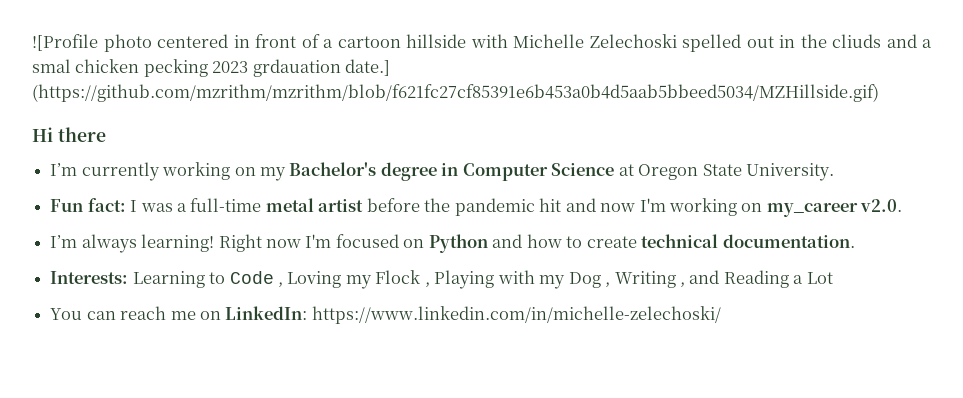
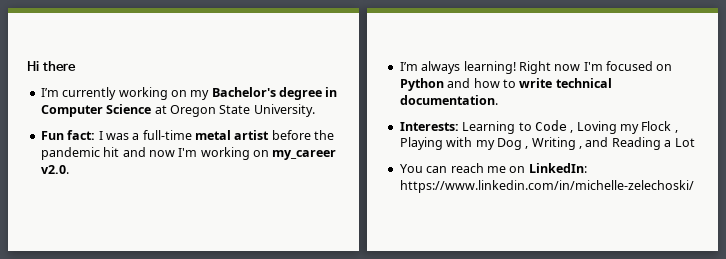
- ![Profile photo centered in front of a cartoon hillside with Michelle Zelechoski spelled out in the cliuds and a smal chicken pecking 2023 grdauation date.] (https://github.com/mzrithm/mzrithm/blob/f621fc27cf85391e6b453a0b4d5aab5bbeed5034/MZHillside.gif)
- Right now I'm focused on Python and how to create technical documentation.
+ Right now I'm focused on Python and how to write technical documentation.

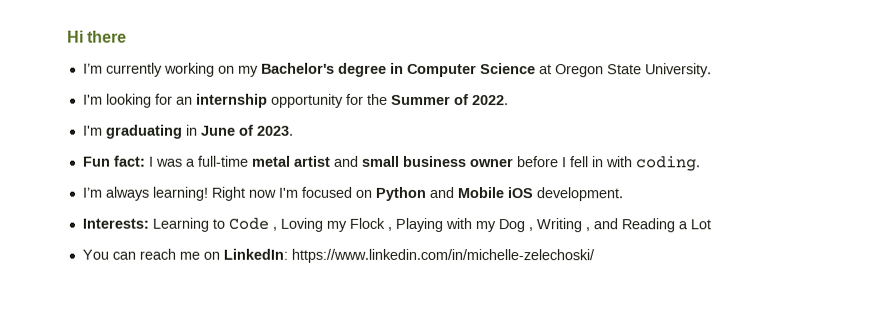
+ I'm looking for an internship opportunity for the Summer of 2022.
+ I'm graduating in June of 2023.
- Fun fact: I was a full-time metal artist before the pandemic hit and now I'm working on my_career v2.0.
+ Fun fact: I was a full-time metal artist and small business owner before I fell in with coding.
- Right now I'm focused on Python and how to write technical documentation.
+ Right now I'm focused on Python and Mobile iOS development.

